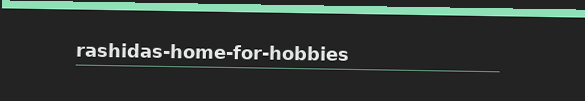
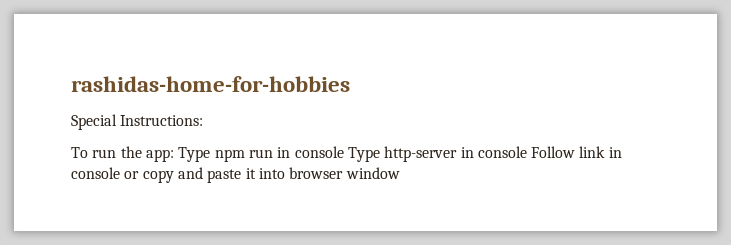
+ Special Instructions:
+ To run the app: Type npm run in console Type http-server in console Follow link in console or copy and paste it into browser window

